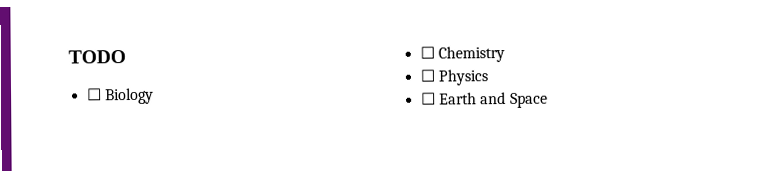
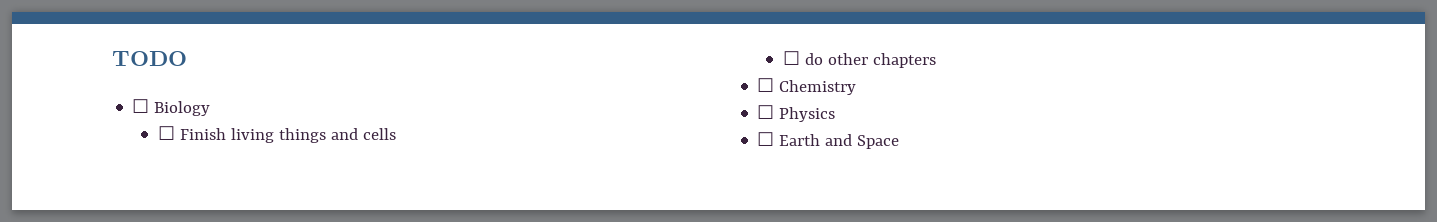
+ ☐ Finish living things and cells
+ ☐ do other chapters

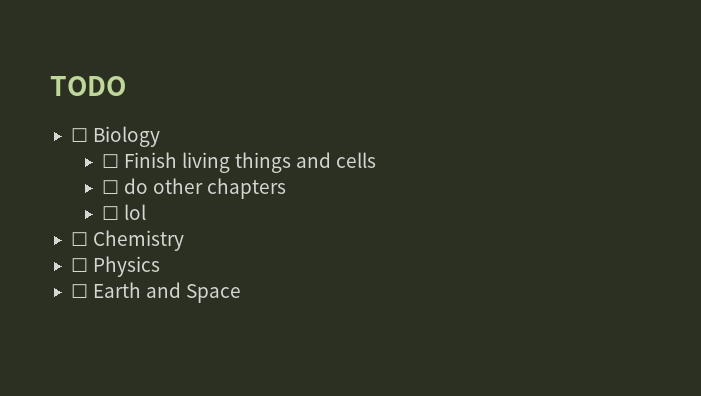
+ ☐ lol

